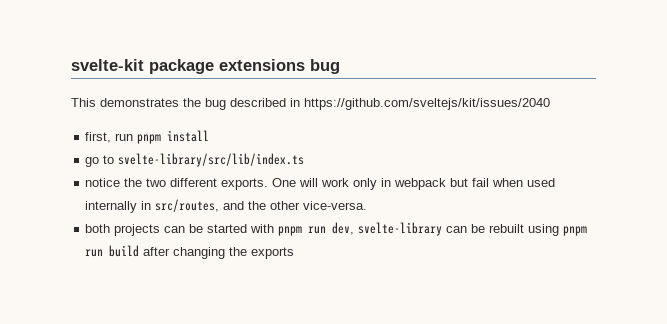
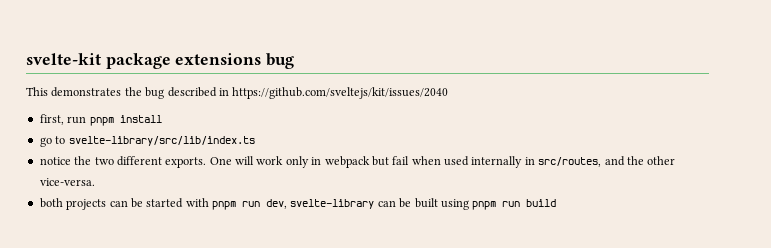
- both projects can be started with pnpm run dev, svelte-library can be rebuilt using pnpm run build after changing the exports
+ both projects can be started with pnpm run dev, svelte-library can be built using pnpm run build

